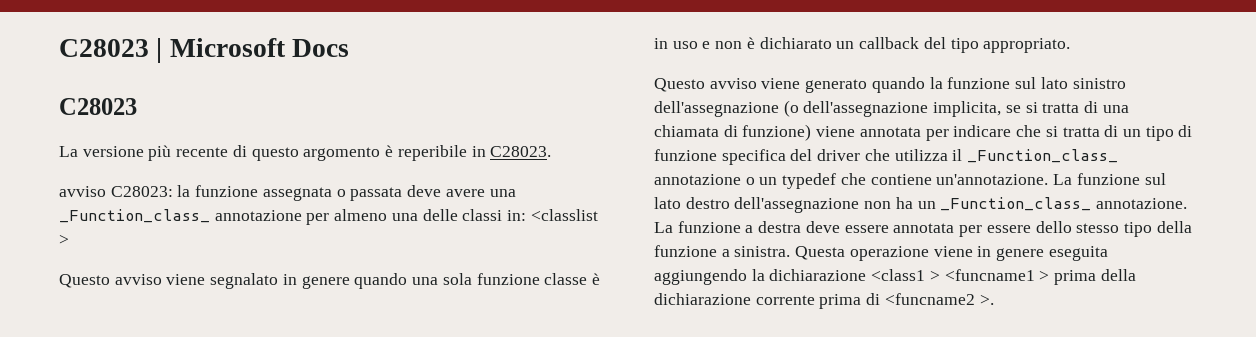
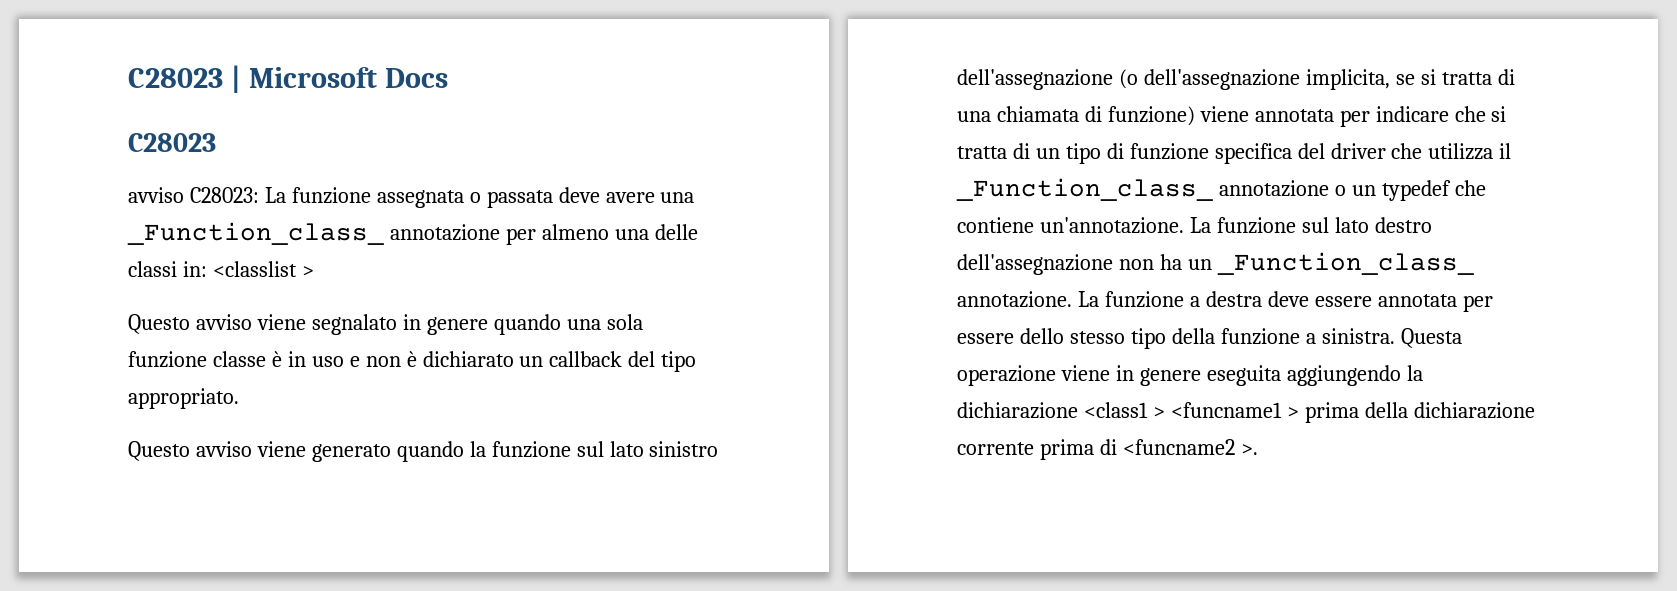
- La versione più recente di questo argomento è reperibile in C28023.
- avviso C28023: la funzione assegnata o passata deve avere una _Function_class_ annotazione per almeno una delle classi in: <classlist >
+ avviso C28023: La funzione assegnata o passata deve avere una _Function_class_ annotazione per almeno una delle classi in: <classlist >

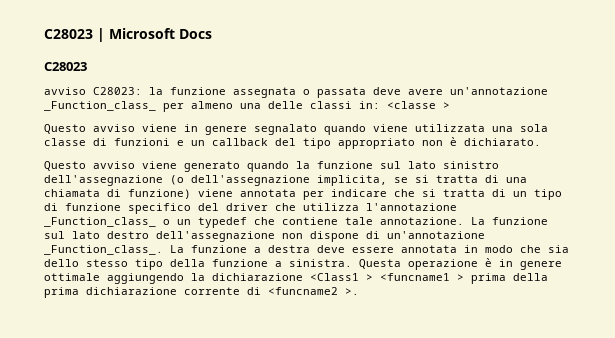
- avviso C28023: La funzione assegnata o passata deve avere una _Function_class_ annotazione per almeno una delle classi in: <classlist >
+ avviso C28023: la funzione assegnata o passata deve avere un'annotazione _Function_class_ per almeno una delle classi in: <classe >
- Questo avviso viene segnalato in genere quando una sola funzione classe è in uso e non è dichiarato un callback del tipo appropriato.
+ Questo avviso viene in genere segnalato quando viene utilizzata una sola classe di funzioni e un callback del tipo appropriato non è dichiarato.
- Questo avviso viene generato quando la funzione sul lato sinistro dell'assegnazione (o dell'assegnazione implicita, se si tratta di una chiamata di funzione) viene annotata per indicare che si tratta di un tipo di funzione specifica del driver che utilizza il _Function_class_ annotazione o un typedef che contiene un'annotazione.
+ Questo avviso viene generato quando la funzione sul lato sinistro dell'assegnazione (o dell'assegnazione implicita, se si tratta di una chiamata di funzione) viene annotata per indicare che si tratta di un tipo di funzione specifico del driver che utilizza l'annotazione _Function_class_ o un typedef che contiene tale annotazione.
- La funzione sul lato destro dell'assegnazione non ha un _Function_class_ annotazione.
+ La funzione sul lato destro dell'assegnazione non dispone di un'annotazione _Function_class_.
- La funzione a destra deve essere annotata per essere dello stesso tipo della funzione a sinistra.
+ La funzione a destra deve essere annotata in modo che sia dello stesso tipo della funzione a sinistra.
- Questa operazione viene in genere eseguita aggiungendo la dichiarazione <class1 > <funcname1 > prima della dichiarazione corrente prima di <funcname2 >.
+ Questa operazione è in genere ottimale aggiungendo la dichiarazione <Class1 > <funcname1 > prima della prima dichiarazione corrente di <funcname2 >.

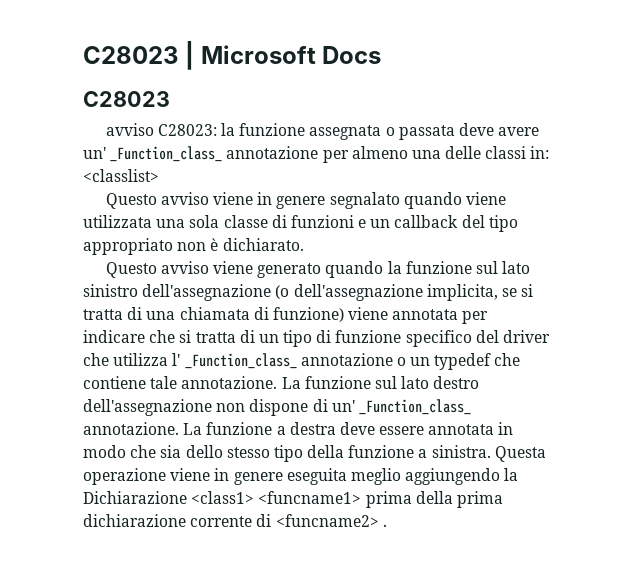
- avviso C28023: la funzione assegnata o passata deve avere un'annotazione _Function_class_ per almeno una delle classi in: <classe >
+ avviso C28023: la funzione assegnata o passata deve avere un' _Function_class_ annotazione per almeno una delle classi in: <classlist>
- Questo avviso viene generato quando la funzione sul lato sinistro dell'assegnazione (o dell'assegnazione implicita, se si tratta di una chiamata di funzione) viene annotata per indicare che si tratta di un tipo di funzione specifico del driver che utilizza l'annotazione _Function_class_ o un typedef che contiene tale annotazione.
+ Questo avviso viene generato quando la funzione sul lato sinistro dell'assegnazione (o dell'assegnazione implicita, se si tratta di una chiamata di funzione) viene annotata per indicare che si tratta di un tipo di funzione specifico del driver che utilizza l' _Function_class_ annotazione o un typedef che contiene tale annotazione.
- La funzione sul lato destro dell'assegnazione non dispone di un'annotazione _Function_class_.
+ La funzione sul lato destro dell'assegnazione non dispone di un' _Function_class_ annotazione.
- Questa operazione è in genere ottimale aggiungendo la dichiarazione <Class1 > <funcname1 > prima della prima dichiarazione corrente di <funcname2 >.
+ Questa operazione viene in genere eseguita meglio aggiungendo la Dichiarazione <class1> <funcname1> prima della prima dichiarazione corrente di <funcname2> .

